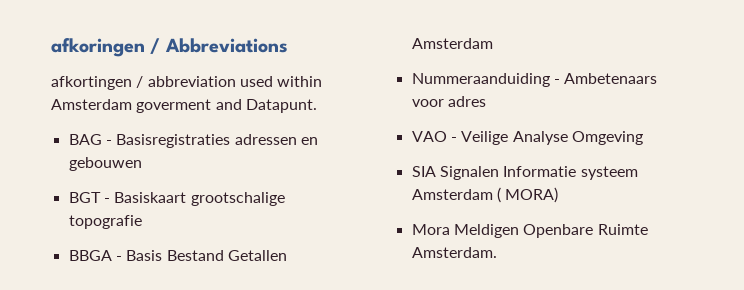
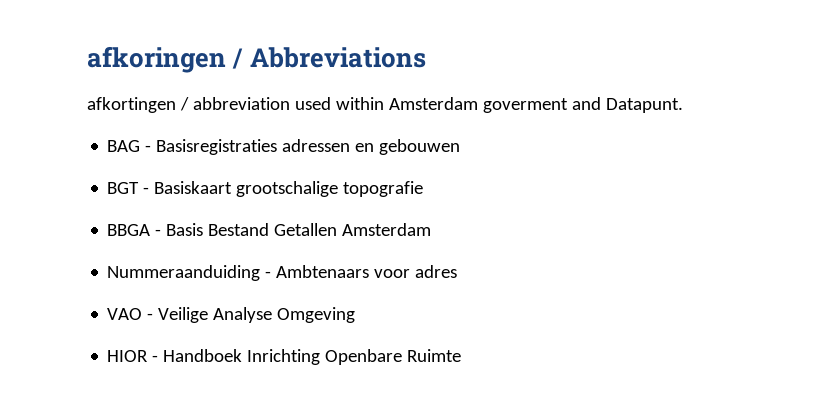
- Nummeraanduiding - Ambetenaars voor adres
+ Nummeraanduiding - Ambtenaars voor adres
- SIA Signalen Informatie systeem Amsterdam ( MORA)
- Mora Meldigen Openbare Ruimte Amsterdam.
+ HIOR - Handboek Inrichting Openbare Ruimte

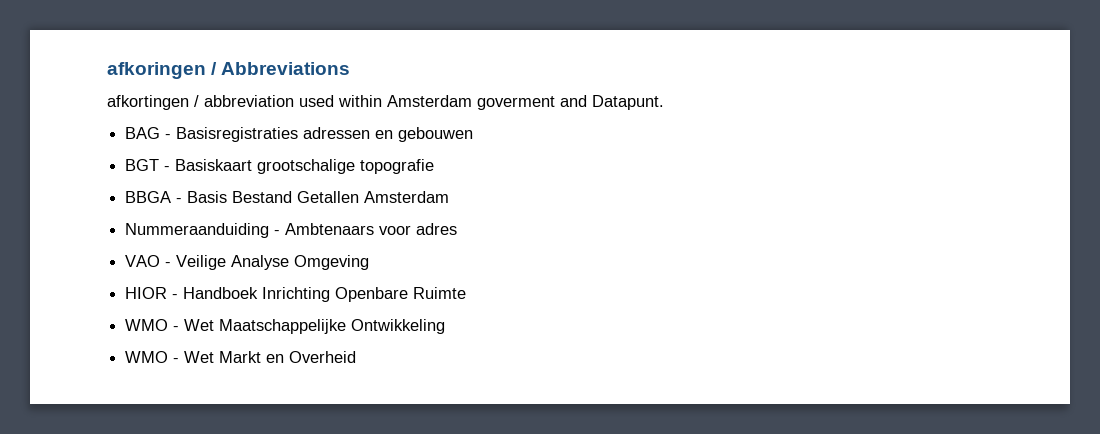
+ WMO - Wet Maatschappelijke Ontwikkeling
+ WMO - Wet Markt en Overheid

